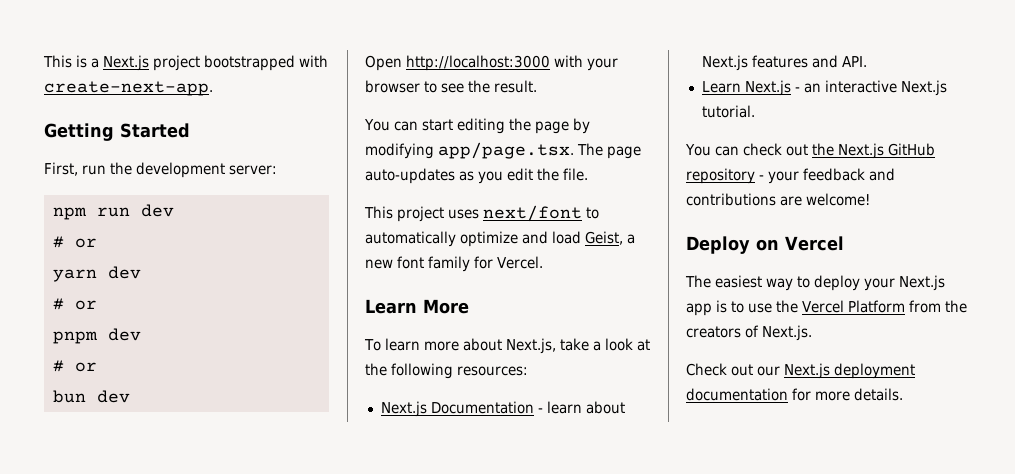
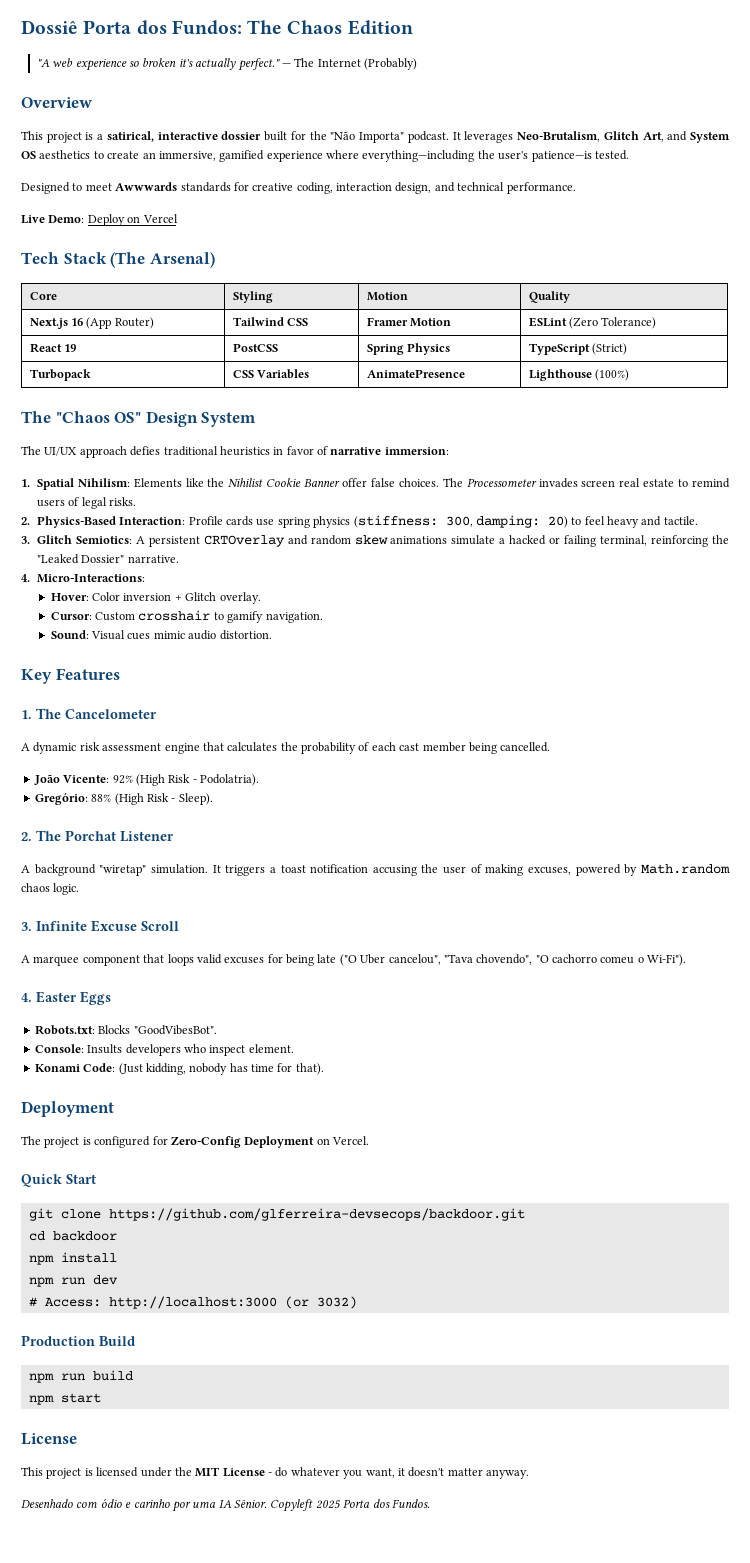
- This is a Next.js project bootstrapped with create-next-app.
- Getting Started
- First, run the development server:
+ Dossiê Porta dos Fundos: The Chaos Edition
+ "A web experience so broken it's actually perfect." — The Internet (Probably)
+ Overview
+ This project is a satirical, interactive dossier built for the "Não Importa" podcast. It leverages Neo-Brutalism, Glitch Art, and System OS aesthetics to create an immersive, gamified experience where everything—including the user's patience—is tested.
+ Designed to meet Awwwards standards for creative coding, interaction design, and technical performance.
+ Live Demo: Deploy on Vercel
+ Tech Stack (The Arsenal)
+ Core | Styling | Motion | Quality
+ Next.js 16 (App Router) | Tailwind CSS | Framer Motion | ESLint (Zero Tolerance)
+ React 19 | PostCSS | Spring Physics | TypeScript (Strict)
+ Turbopack | CSS Variables | AnimatePresence | Lighthouse (100%)
+ The "Chaos OS" Design System
+ The UI/UX approach defies traditional heuristics in favor of narrative immersion:
+ 1. Spatial Nihilism: Elements like the Nihilist Cookie Banner offer false choices. The Processometer invades screen real estate to remind users of legal risks.
+ 2. Physics-Based Interaction: Profile cards use spring physics (stiffness: 300, damping: 20) to feel heavy and tactile.
+ 3. Glitch Semiotics: A persistent CRTOverlay and random skew animations simulate a hacked or failing terminal, reinforcing the "Leaked Dossier" narrative.
+ 4. Micro-Interactions:
+ Hover: Color inversion + Glitch overlay.
+ Cursor: Custom crosshair to gamify navigation.
+ Sound: Visual cues mimic audio distortion.
+ Key Features
+ 1. The Cancelometer
+ A dynamic risk assessment engine that calculates the probability of each cast member being cancelled.
+ João Vicente: 92% (High Risk - Podolatria).
+ Gregório: 88% (High Risk - Sleep).
+ 2. The Porchat Listener
+ A background "wiretap" simulation. It triggers a toast notification accusing the user of making excuses, powered by Math.random chaos logic.
+ 3. Infinite Excuse Scroll
+ A marquee component that loops valid excuses for being late ("O Uber cancelou", "Tava chovendo", "O cachorro comeu o Wi-Fi").
+ 4. Easter Eggs
+ Robots.txt: Blocks "GoodVibesBot".
+ Console: Insults developers who inspect element.
+ Konami Code: (Just kidding, nobody has time for that).
+ Deployment
+ The project is configured for Zero-Config Deployment on Vercel.
+ Quick Start
+ git clone https://github.com/glferreira-devsecops/backdoor.git
+ cd backdoor
+ npm install
  npm run dev
- # or
- yarn dev
- # or
- pnpm dev
- # or
- bun dev
- Open http://localhost:3000 with your browser to see the result.
- You can start editing the page by modifying app/page.tsx. The page auto-updates as you edit the file.
- This project uses next/font to automatically optimize and load Geist, a new font family for Vercel.
- Learn More
- To learn more about Next.js, take a look at the following resources:
- Next.js Documentation - learn about Next.js features and API.
- Learn Next.js - an interactive Next.js tutorial.
- You can check out the Next.js GitHub repository - your feedback and contributions are welcome!
- Deploy on Vercel
- The easiest way to deploy your Next.js app is to use the Vercel Platform from the creators of Next.js.
- Check out our Next.js deployment documentation for more details.
+ # Access: http://localhost:3000 (or 3032)
+ Production Build
+ npm run build
+ npm start
+ License
+ This project is licensed under the MIT License - do whatever you want, it doesn't matter anyway.
+ Desenhado com ódio e carinho por uma IA Sênior. Copyleft 2025 Porta dos Fundos.

